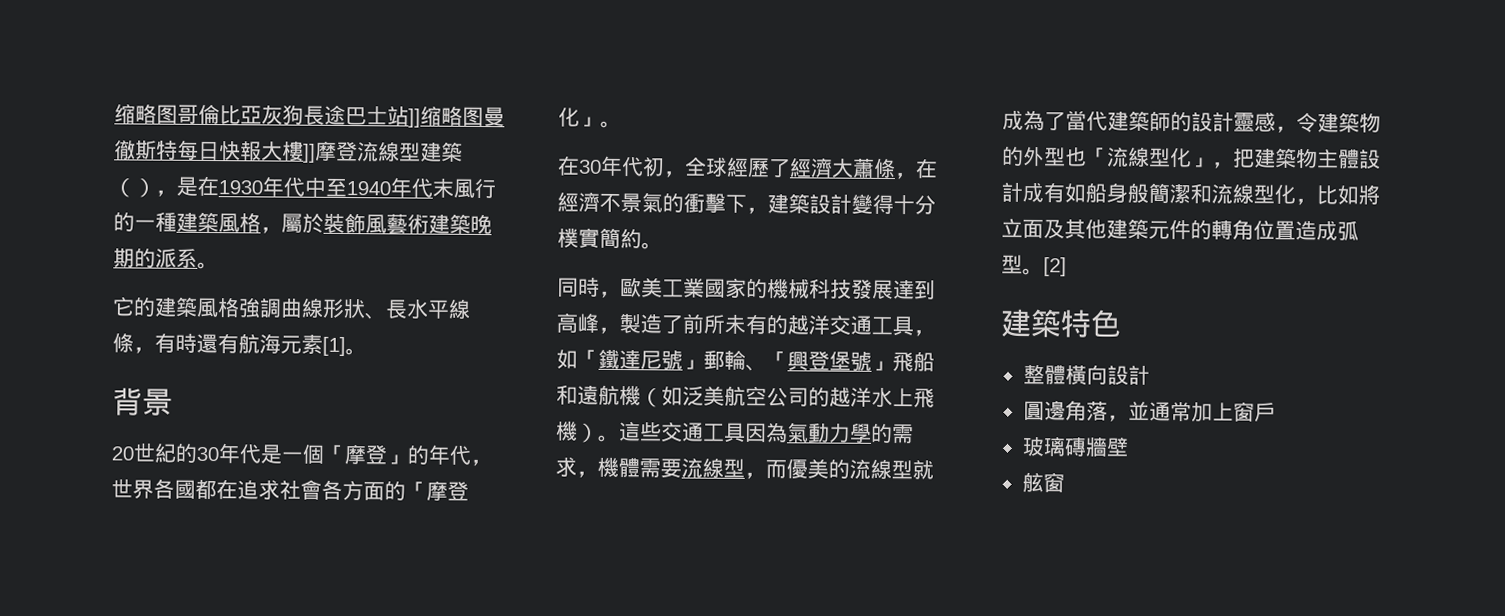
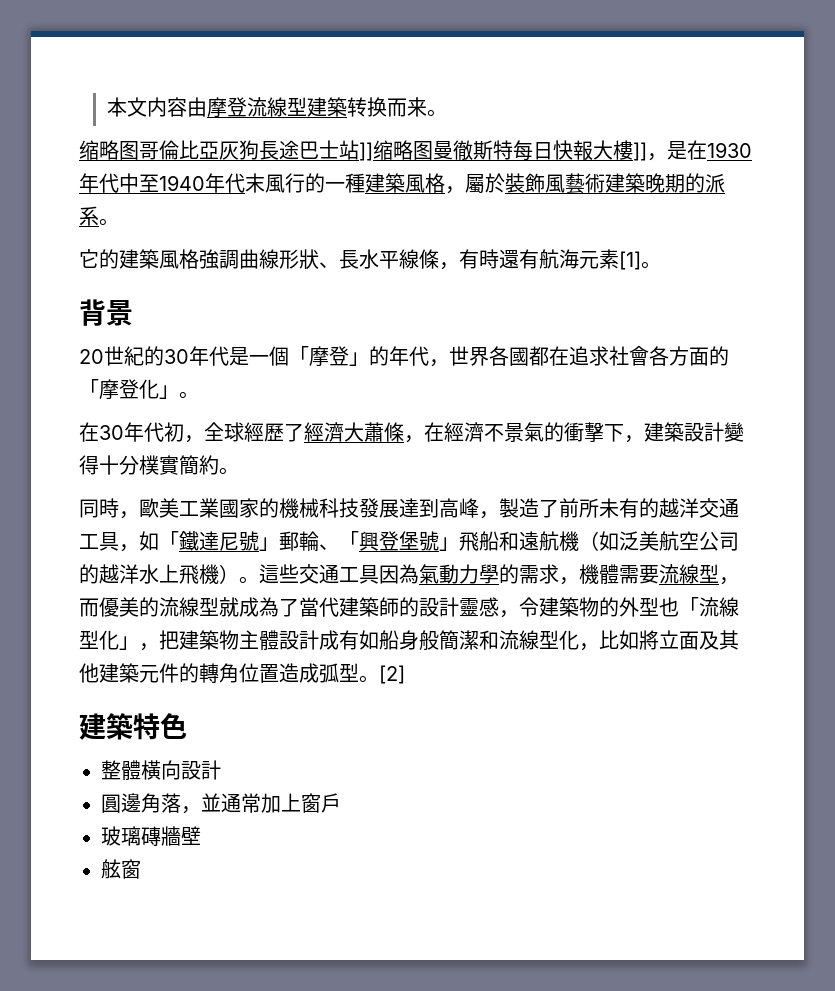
+ 本文内容由摩登流線型建築转换而来。
- 缩略图哥倫比亞灰狗長途巴士站]]缩略图曼徹斯特每日快報大樓]]摩登流線型建築（），是在1930年代中至1940年代末風行的一種建築風格，屬於裝飾風藝術建築晚期的派系。
+ 缩略图哥倫比亞灰狗長途巴士站]]缩略图曼徹斯特每日快報大樓]]，是在1930年代中至1940年代末風行的一種建築風格，屬於裝飾風藝術建築晚期的派系。

